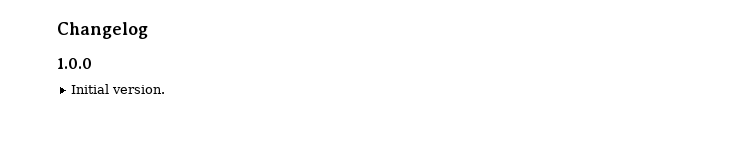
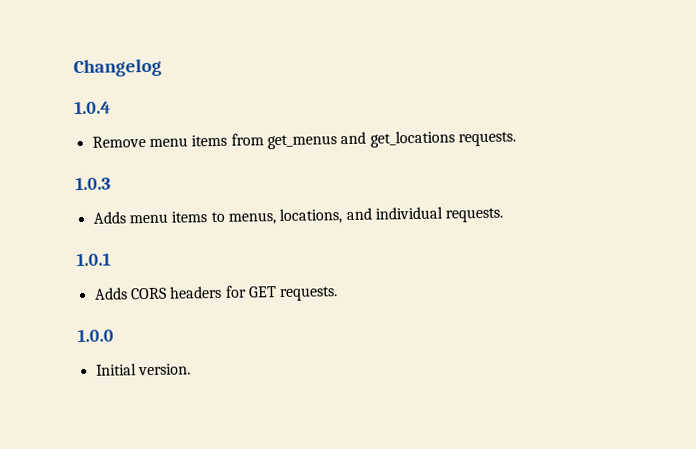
+ 1.0.4
+ Remove menu items from get_menus and get_locations requests.
+ 1.0.3
+ Adds menu items to menus, locations, and individual requests.
+ 1.0.1
+ Adds CORS headers for GET requests.

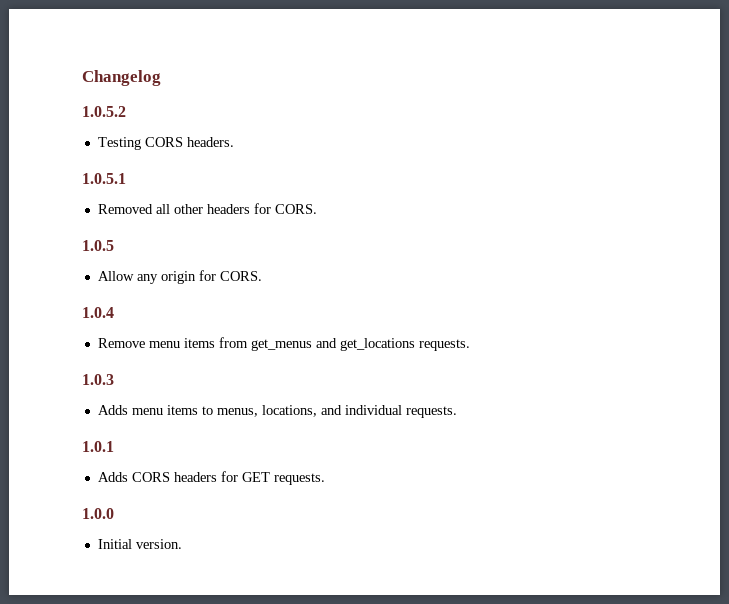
+ 1.0.5.2
+ Testing CORS headers.
+ 1.0.5.1
+ Removed all other headers for CORS.
+ 1.0.5
+ Allow any origin for CORS.

